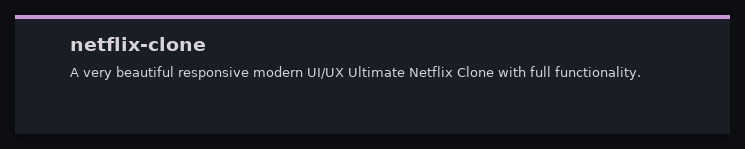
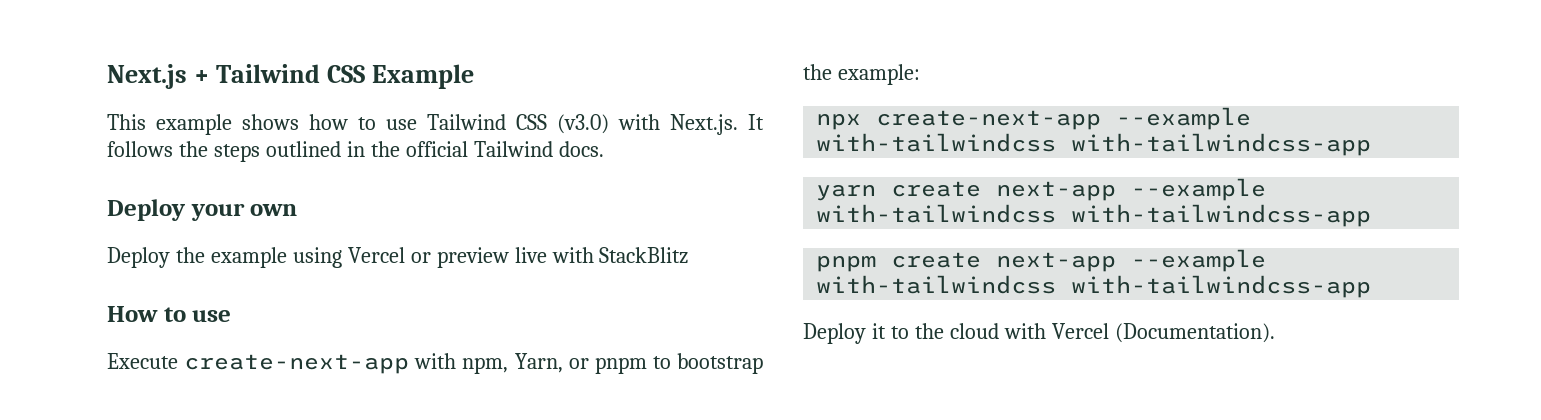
- netflix-clone
- A very beautiful responsive modern UI/UX Ultimate Netflix Clone with full functionality.
+ Next.js + Tailwind CSS Example
+ This example shows how to use Tailwind CSS (v3.0) with Next.js. It follows the steps outlined in the official Tailwind docs.
+ Deploy your own
+ Deploy the example using Vercel or preview live with StackBlitz
+ How to use
+ Execute create-next-app with npm, Yarn, or pnpm to bootstrap the example:
+ npx create-next-app --example with-tailwindcss with-tailwindcss-app
+ yarn create next-app --example with-tailwindcss with-tailwindcss-app
+ pnpm create next-app --example with-tailwindcss with-tailwindcss-app
+ Deploy it to the cloud with Vercel (Documentation).

